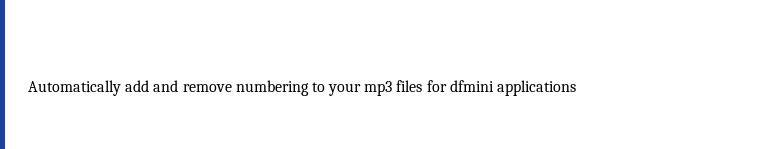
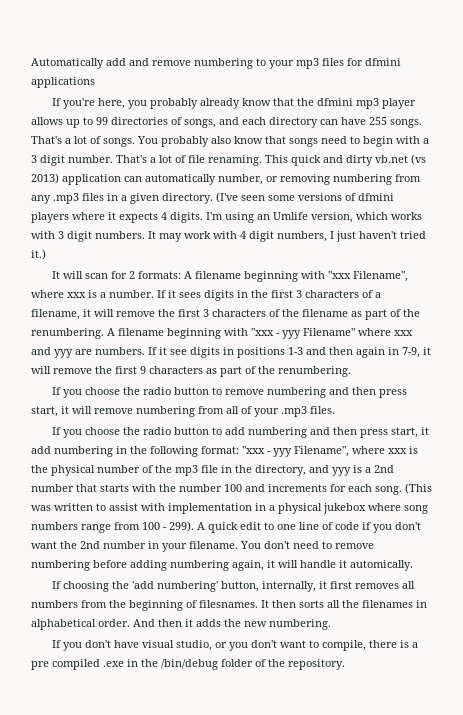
+ If you're here, you probably already know that the dfmini mp3 player allows up to 99 directories of songs, and each directory can have 255 songs. That's a lot of songs. You probably also know that songs need to begin with a 3 digit number. That's a lot of file renaming. This quick and dirty vb.net (vs 2013) application can automatically number, or removing numbering from any .mp3 files in a given directory. (I've seen some versions of dfmini players where it expects 4 digits. I'm using an Umlife version, which works with 3 digit numbers. It may work with 4 digit numbers, I just haven't tried it.)
+ It will scan for 2 formats: A filename beginning with "xxx Filename", where xxx is a number. If it sees digits in the first 3 characters of a filename, it will remove the first 3 characters of the filename as part of the renumbering. A filename beginning with "xxx - yyy Filename" where xxx and yyy are numbers. If it see digits in positions 1-3 and then again in 7-9, it will remove the first 9 characters as part of the renumbering.
+ If you choose the radio button to remove numbering and then press start, it will remove numbering from all of your .mp3 files.
+ If you choose the radio button to add numbering and then press start, it add numbering in the following format: "xxx - yyy Filename", where xxx is the physical number of the mp3 file in the directory, and yyy is a 2nd number that starts with the number 100 and increments for each song. (This was written to assist with implementation in a physical jukebox where song numbers range from 100 - 299). A quick edit to one line of code if you don't want the 2nd number in your filename. You don't need to remove numbering before adding numbering again, it will handle it automically.
+ If choosing the 'add numbering' button, internally, it first removes all numbers from the beginning of filesnames. It then sorts all the filenames in alphabetical order. And then it adds the new numbering.
+ If you don't have visual studio, or you don't want to compile, there is a pre compiled .exe in the /bin/debug folder of the repository.

